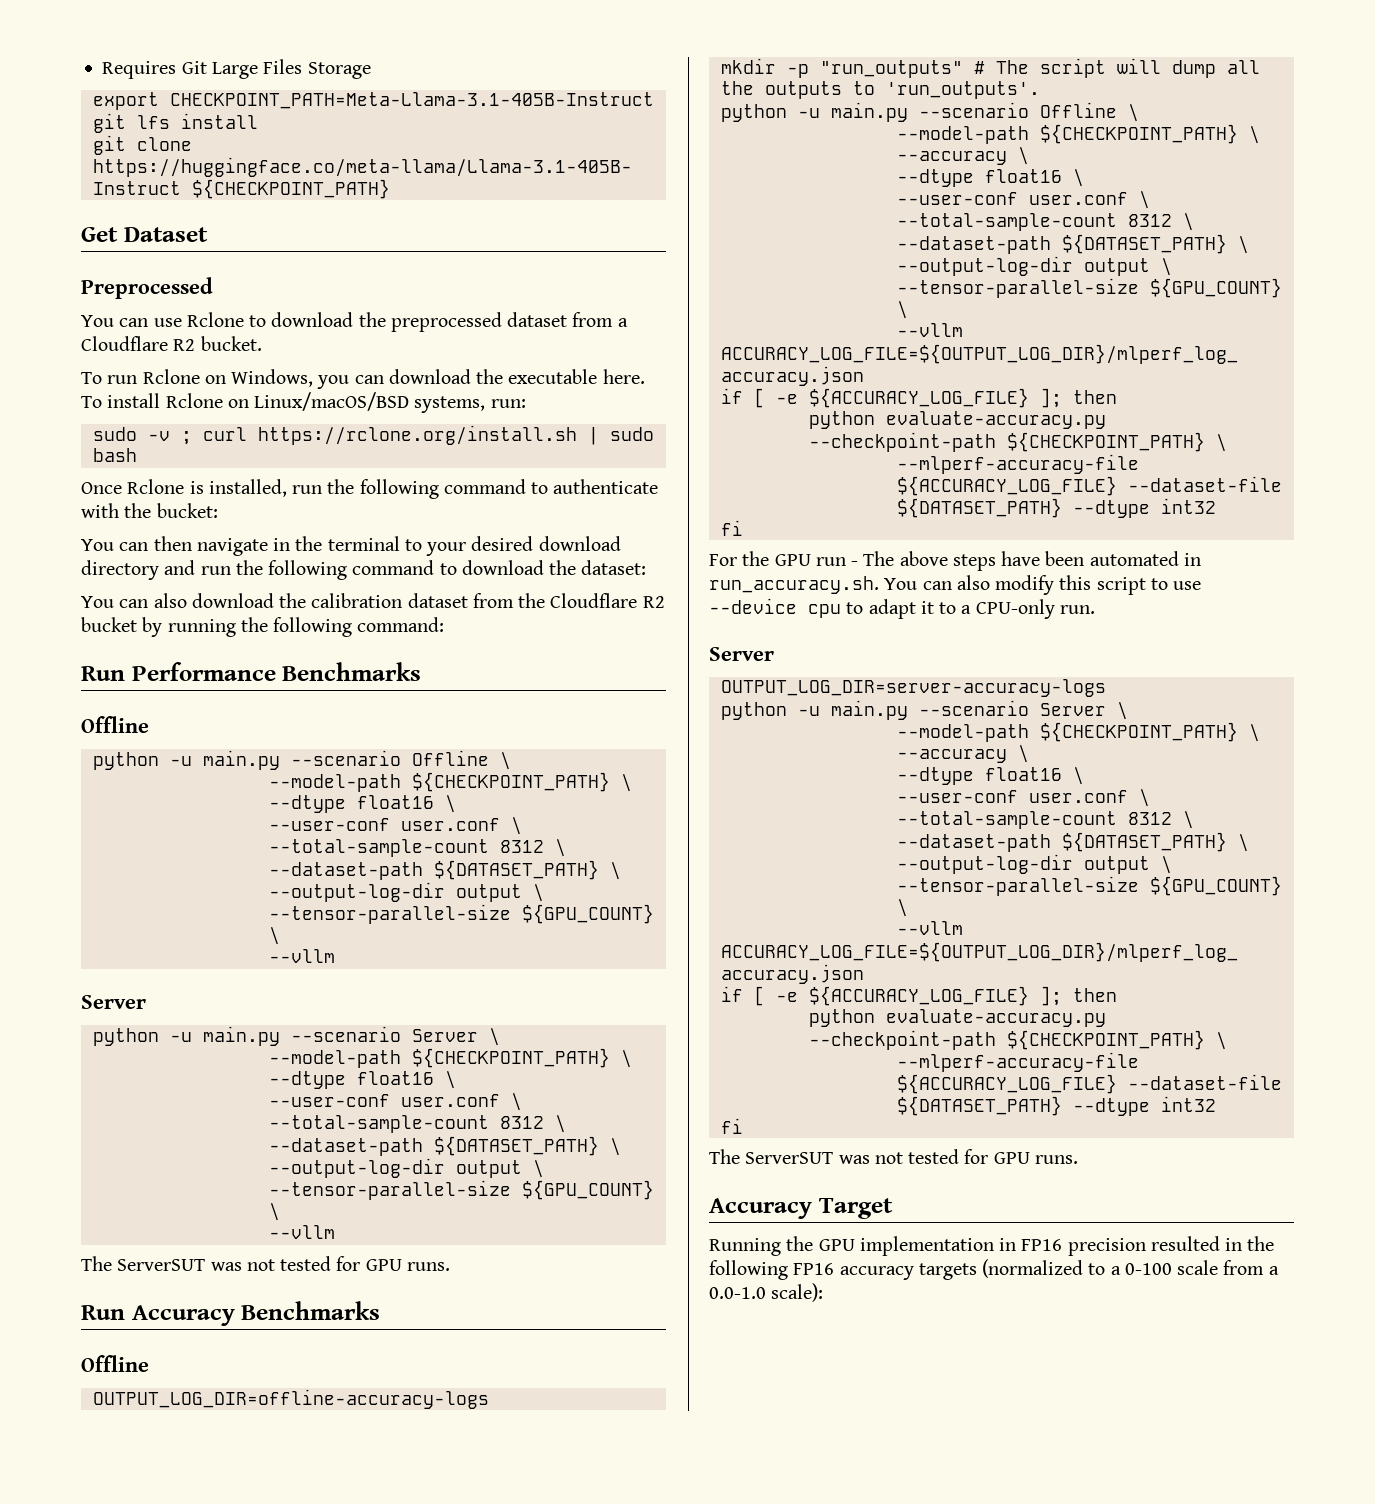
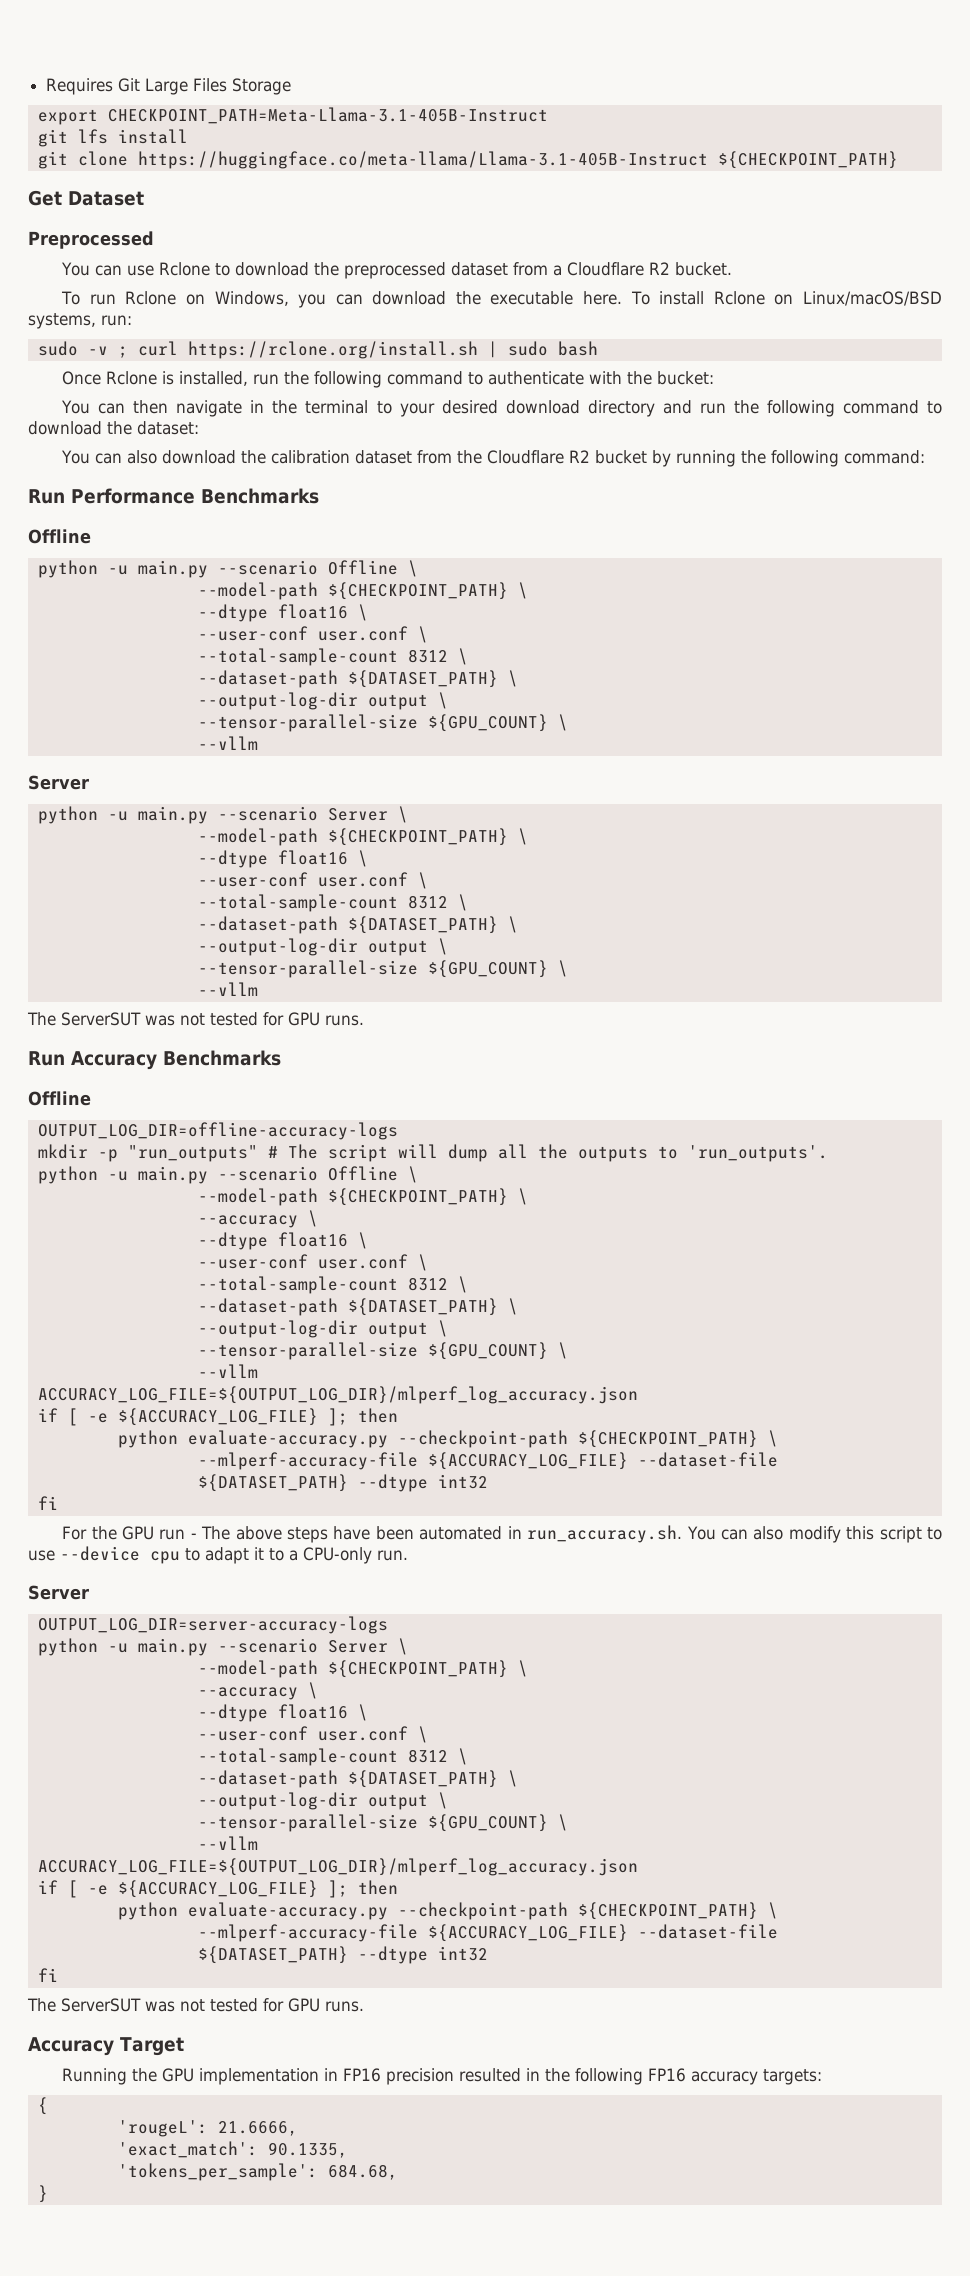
- Running the GPU implementation in FP16 precision resulted in the following FP16 accuracy targets (normalized to a 0-100 scale from a 0.0-1.0 scale):
+ Running the GPU implementation in FP16 precision resulted in the following FP16 accuracy targets:
+ {
+ 'rougeL': 21.6666,
+ 'exact_match': 90.1335,
+ 'tokens_per_sample': 684.68,
+ }

